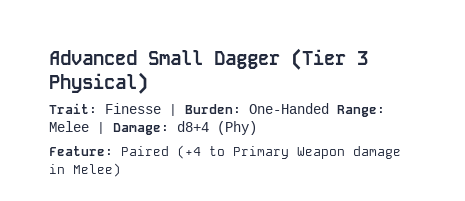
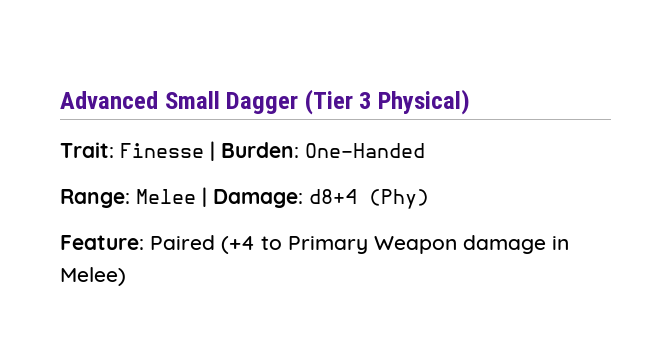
- Trait: Finesse | Burden: One-Handed Range: Melee | Damage: d8+4 (Phy)
+ Trait: Finesse | Burden: One-Handed
+ Range: Melee | Damage: d8+4 (Phy)

